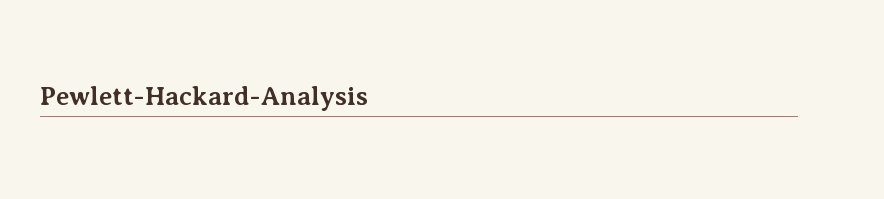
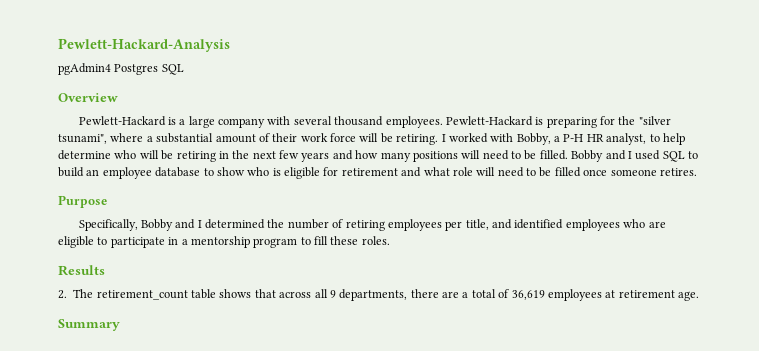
+ pgAdmin4 Postgres SQL
+ Overview
+ Pewlett-Hackard is a large company with several thousand employees. Pewlett-Hackard is preparing for the "silver tsunami", where a substantial amount of their work force will be retiring. I worked with Bobby, a P-H HR analyst, to help determine who will be retiring in the next few years and how many positions will need to be filled. Bobby and I used SQL to build an employee database to show who is eligible for retirement and what role will need to be filled once someone retires.
+ Purpose
+ Specifically, Bobby and I determined the number of retiring employees per title, and identified employees who are eligible to participate in a mentorship program to fill these roles.
+ Results
+ 2. The retirement_count table shows that across all 9 departments, there are a total of 36,619 employees at retirement age.
+ Summary

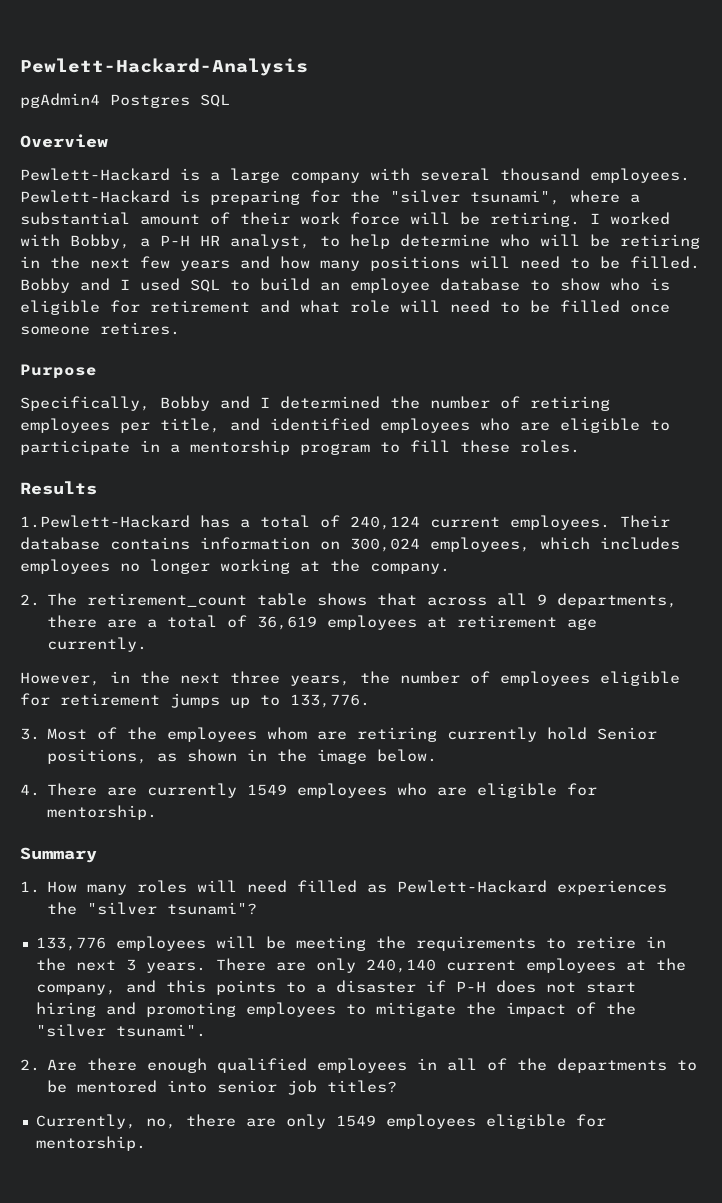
+ 1.Pewlett-Hackard has a total of 240,124 current employees. Their database contains information on 300,024 employees, which includes employees no longer working at the company.
- 2. The retirement_count table shows that across all 9 departments, there are a total of 36,619 employees at retirement age.
+ 2. The retirement_count table shows that across all 9 departments, there are a total of 36,619 employees at retirement age currently.
+ However, in the next three years, the number of employees eligible for retirement jumps up to 133,776.
+ 3. Most of the employees whom are retiring currently hold Senior positions, as shown in the image below.
+ 4. There are currently 1549 employees who are eligible for mentorship.
  Summary
+ 1. How many roles will need filled as Pewlett-Hackard experiences the "silver tsunami"?
+ 133,776 employees will be meeting the requirements to retire in the next 3 years. There are only 240,140 current employees at the company, and this points to a disaster if P-H does not start hiring and promoting employees to mitigate the impact of the "silver tsunami".
+ 2. Are there enough qualified employees in all of the departments to be mentored into senior job titles?
+ Currently, no, there are only 1549 employees eligible for mentorship.

